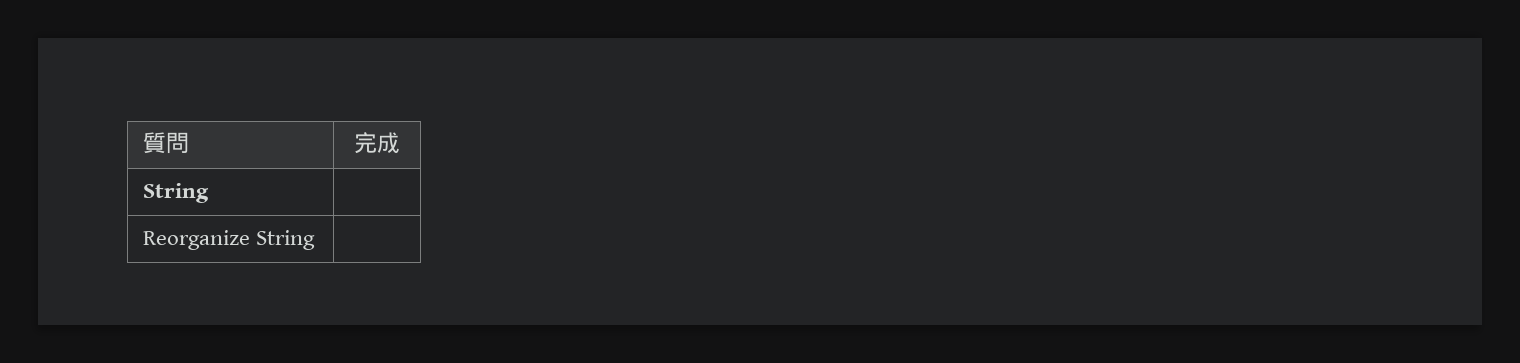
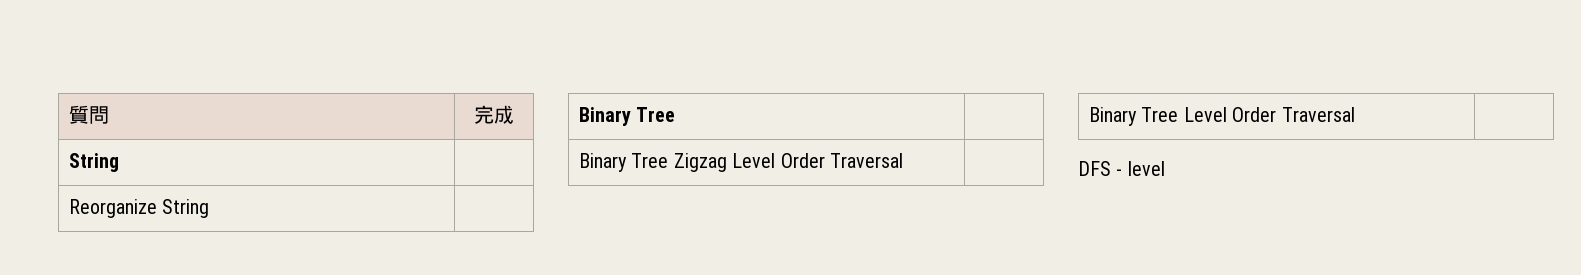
+ Binary Tree |
+ Binary Tree Zigzag Level Order Traversal |
+ Binary Tree Level Order Traversal |
+ DFS - level

